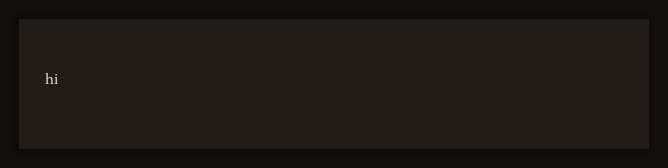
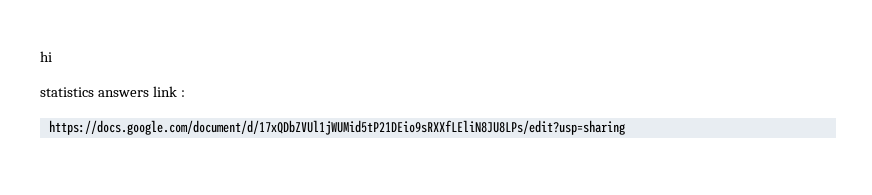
+ statistics answers link :
+ https://docs.google.com/document/d/17xQDbZVUl1jWUMid5tP21DEio9sRXXfLEliN8JU8LPs/edit?usp=sharing

